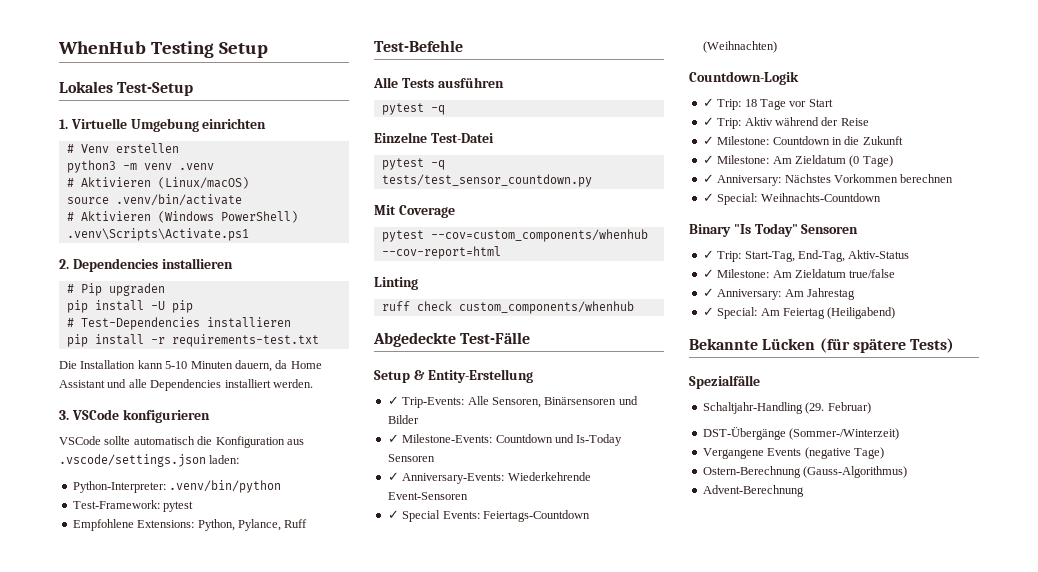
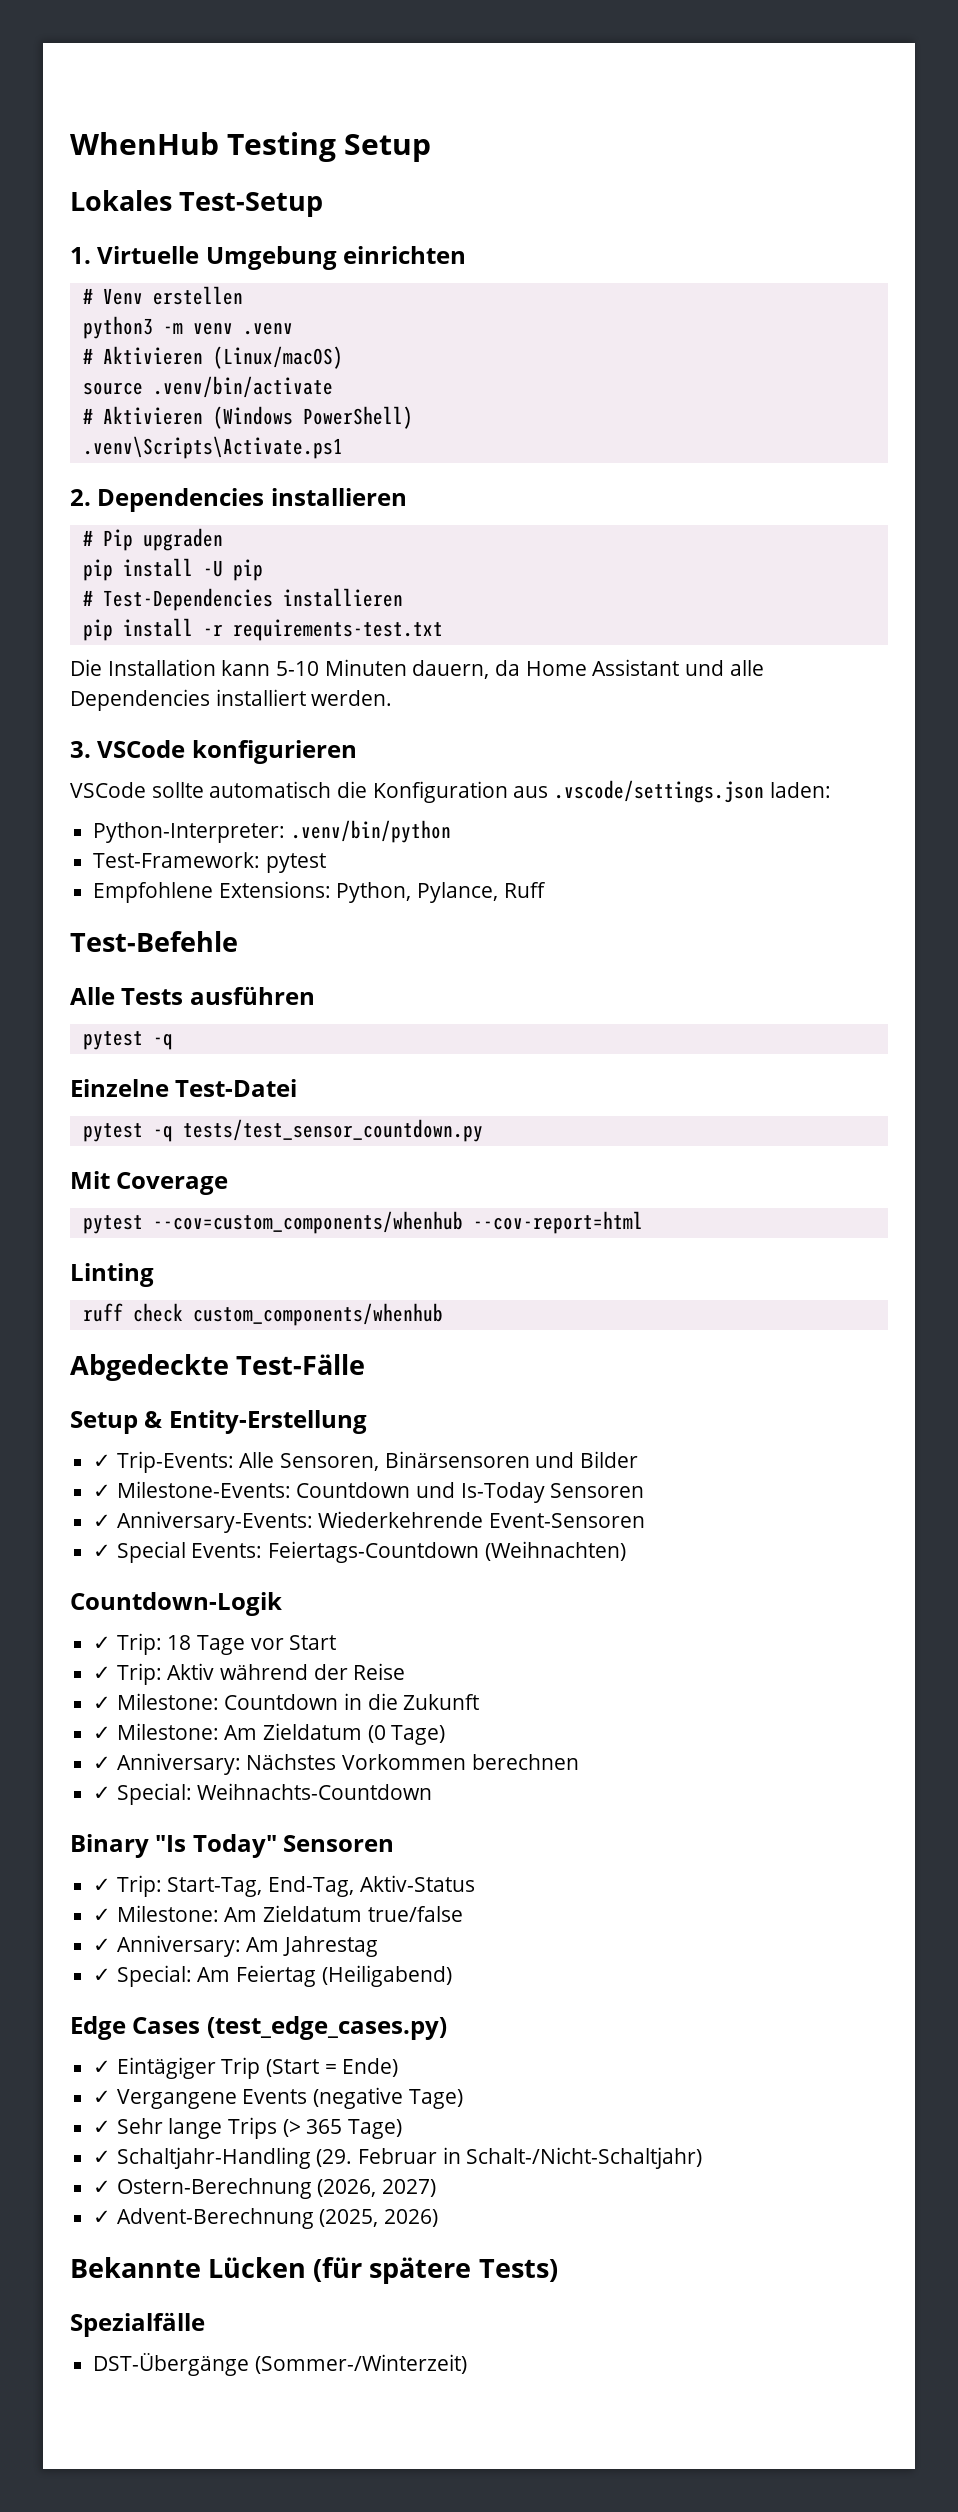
+ Edge Cases (test_edge_cases.py)
+ ✓ Eintägiger Trip (Start = Ende)
+ ✓ Vergangene Events (negative Tage)
+ ✓ Sehr lange Trips (> 365 Tage)
+ ✓ Schaltjahr-Handling (29. Februar in Schalt-/Nicht-Schaltjahr)
+ ✓ Ostern-Berechnung (2026, 2027)
+ ✓ Advent-Berechnung (2025, 2026)
- Schaltjahr-Handling (29. Februar)
- Vergangene Events (negative Tage)
- Ostern-Berechnung (Gauss-Algorithmus)
- Advent-Berechnung

